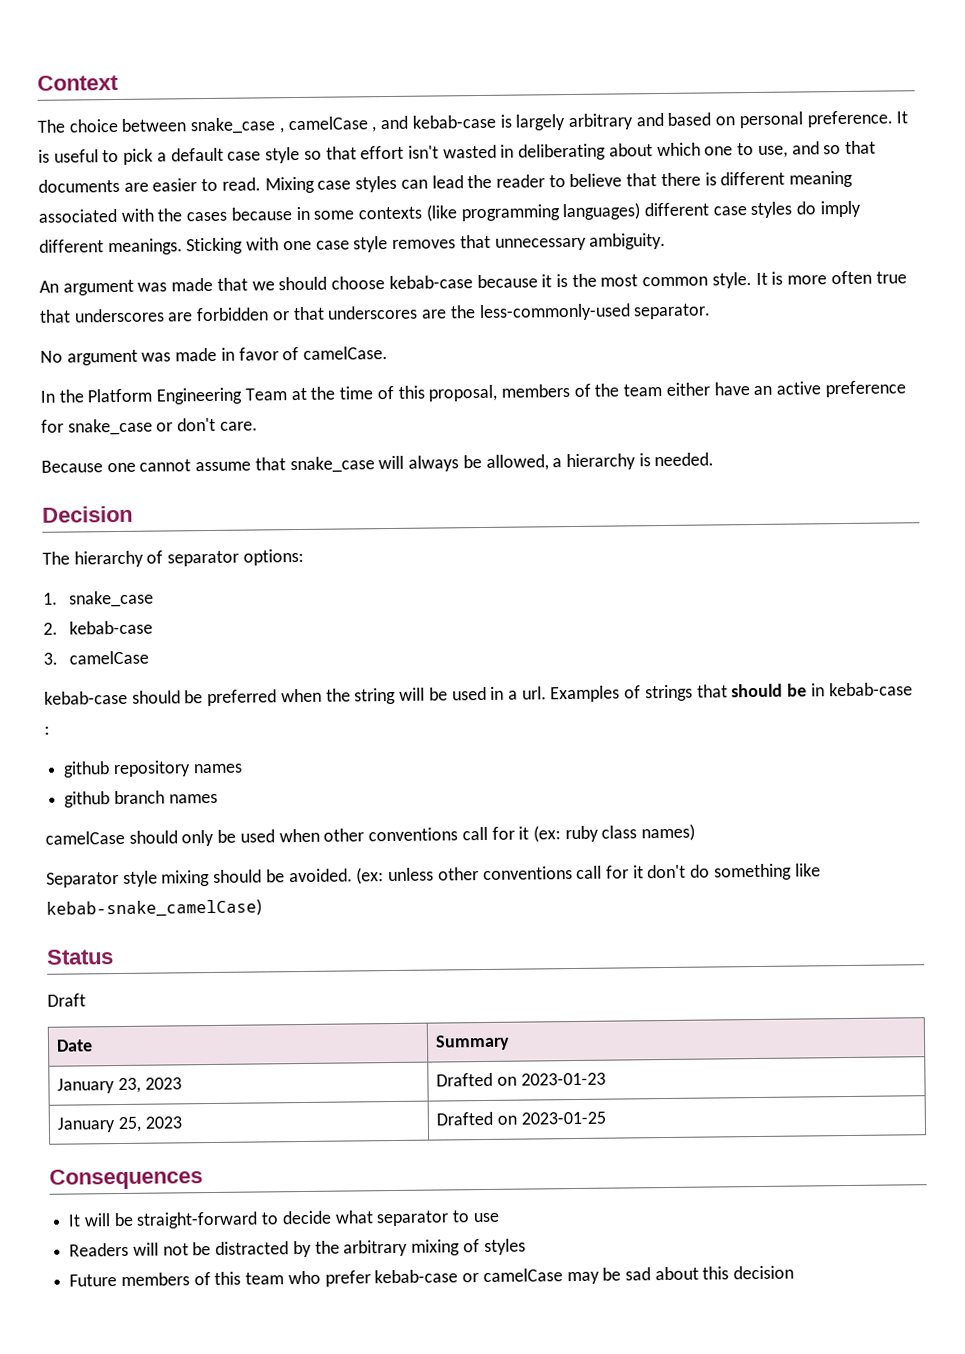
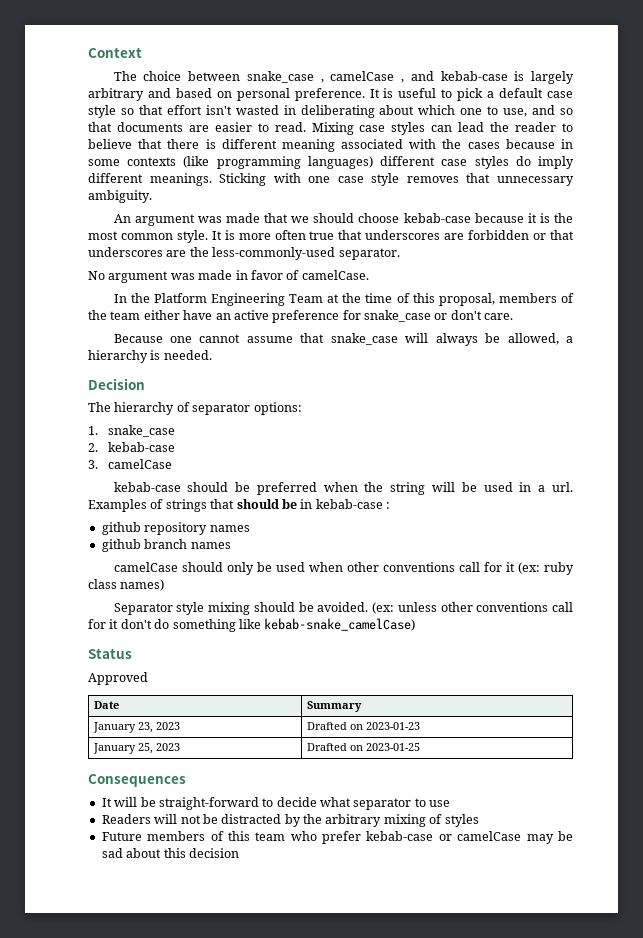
- Draft
+ Approved

